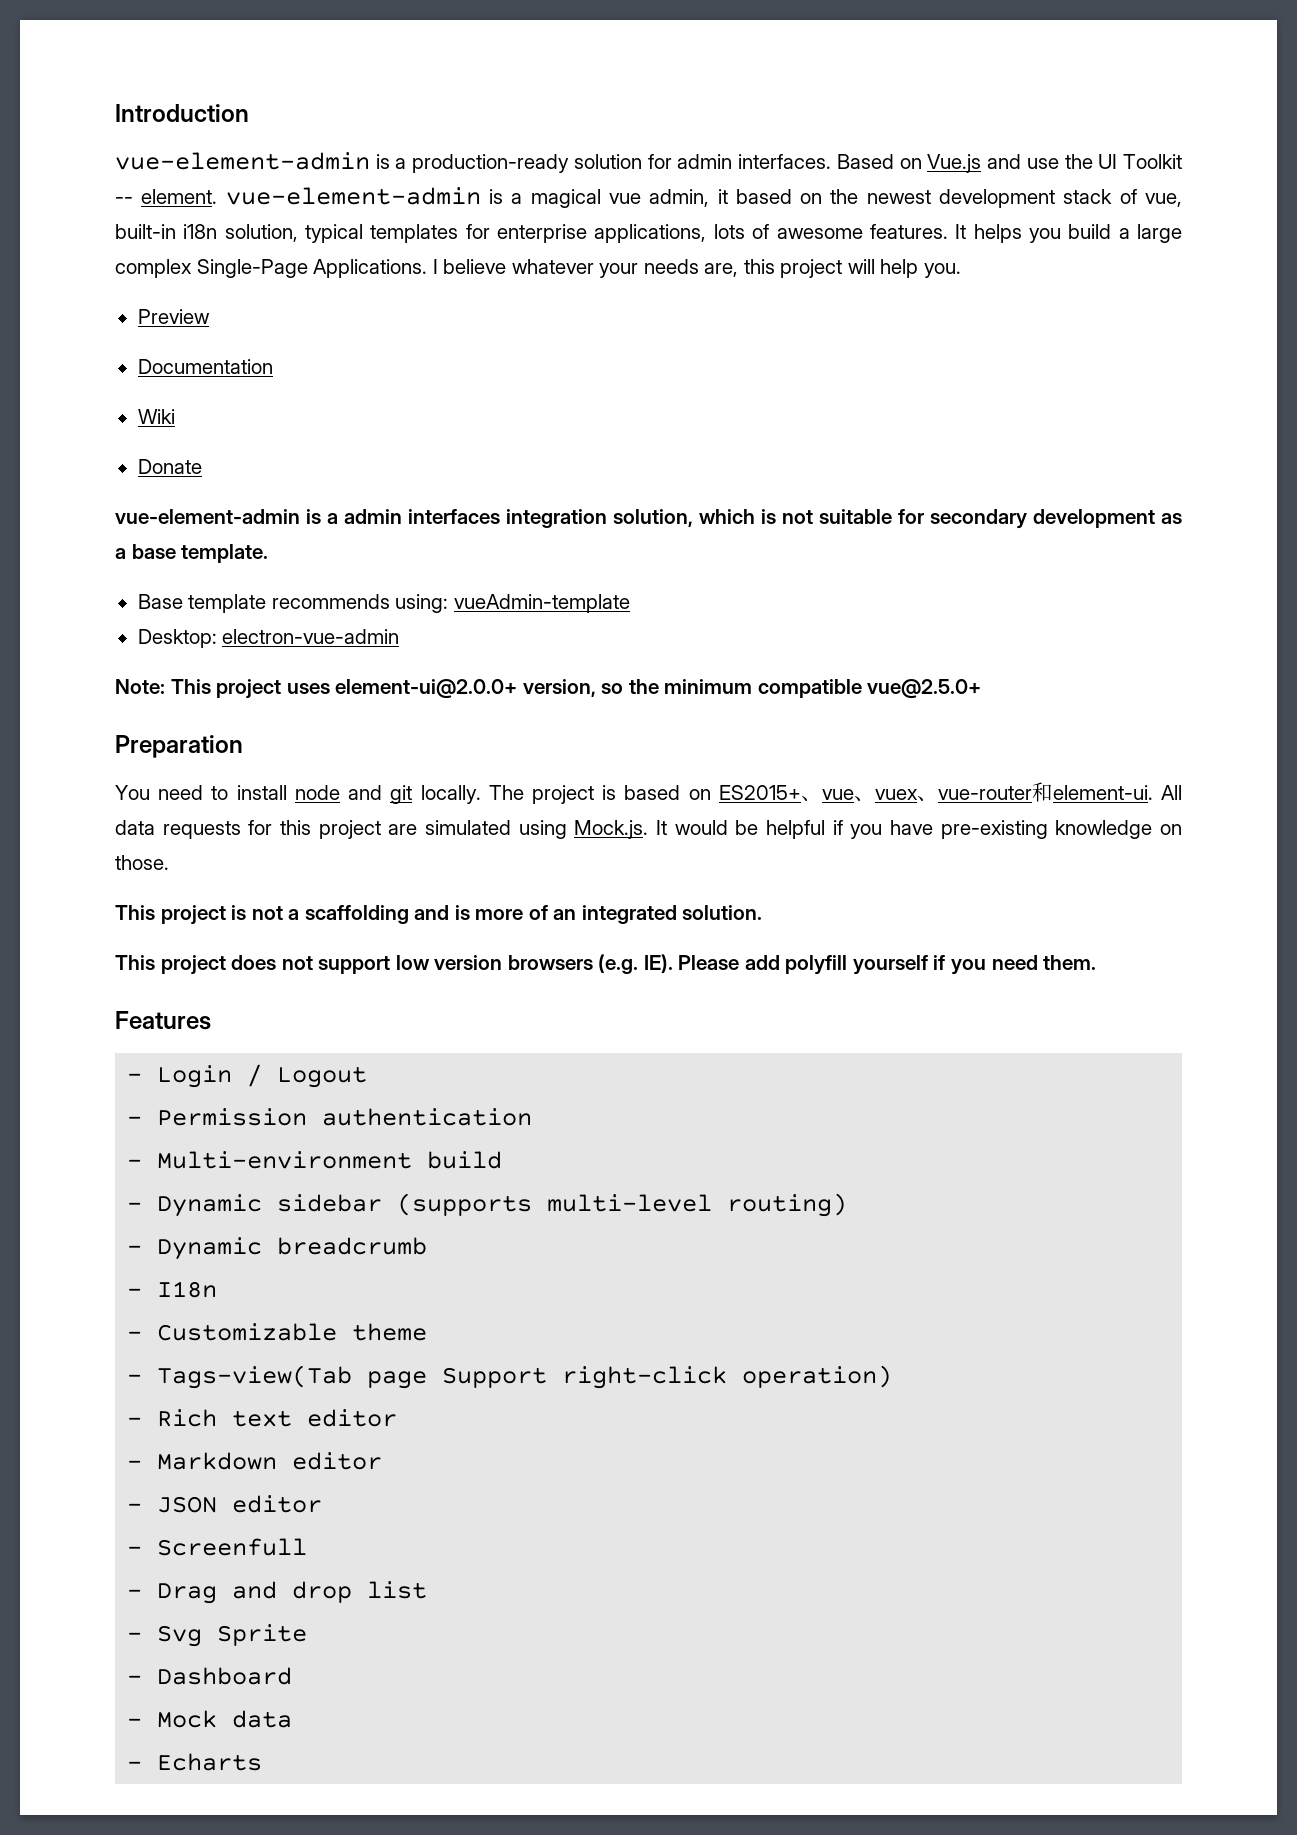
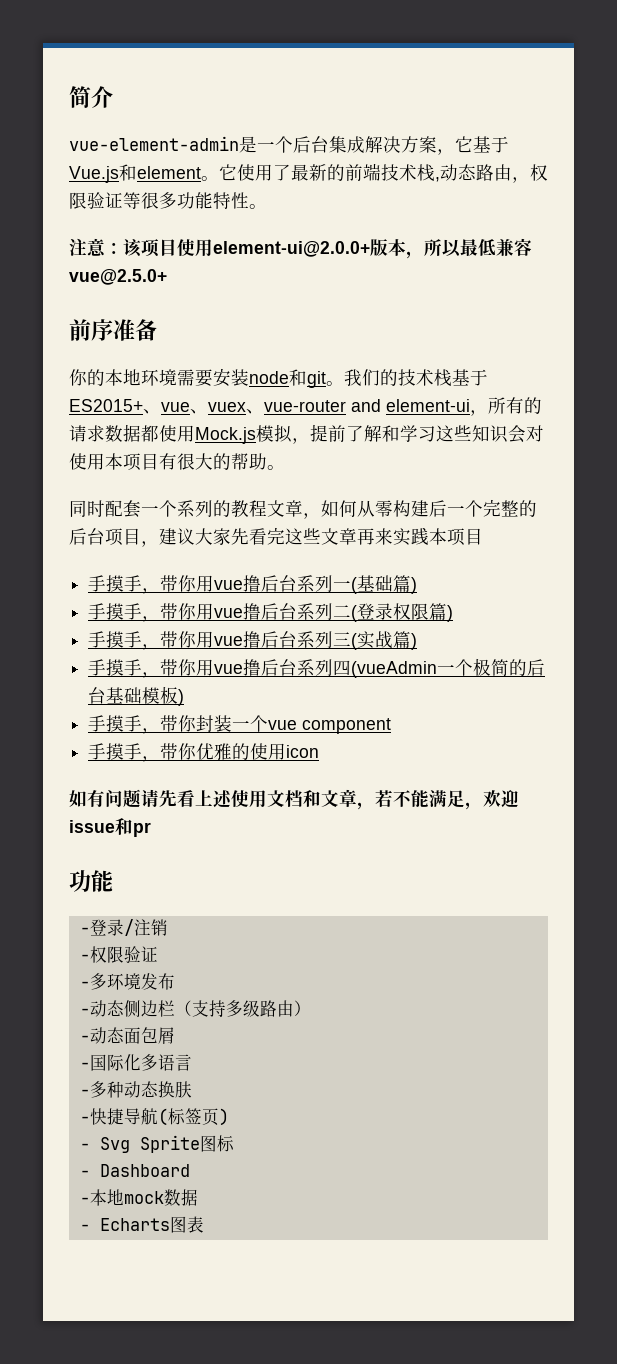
- Introduction
- vue-element-admin is a production-ready solution for admin interfaces. Based on Vue.js and use the UI Toolkit -- element. vue-element-admin is a magical vue admin, it based on the newest development stack of vue, built-in i18n solution, typical templates for enterprise applications, lots of awesome features. It helps you build a large complex Single-Page Applications. I believe whatever your needs are, this project will help you.
- Preview
- Documentation
- Wiki
- Donate
- vue-element-admin is a admin interfaces integration solution, which is not suitable for secondary development as a base template.
- Base template recommends using: vueAdmin-template
- Desktop: electron-vue-admin
- Note: This project uses element-ui@2.0.0+ version, so the minimum compatible vue@2.5.0+
- Preparation
- You need to install node and git locally. The project is based on ES2015+、vue、vuex、vue-router和element-ui. All data requests for this project are simulated using Mock.js. It would be helpful if you have pre-existing knowledge on those.
- This project is not a scaffolding and is more of an integrated solution.
- This project does not support low version browsers (e.g. IE). Please add polyfill yourself if you need them.
- Features
- - Login / Logout
- - Permission authentication
- - Multi-environment build
- - Dynamic sidebar (supports multi-level routing)
- - Dynamic breadcrumb
- - I18n
- - Customizable theme
- - Tags-view(Tab page Support right-click operation)
- - Rich text editor
- - Markdown editor
- - JSON editor
- - Screenfull
- - Drag and drop list
+ 简介
+ vue-element-admin是一个后台集成解决方案，它基于Vue.js和element。它使用了最新的前端技术栈,动态路由，权限验证等很多功能特性。
+ 注意：该项目使用element-ui@2.0.0+版本，所以最低兼容vue@2.5.0+
+ 前序准备
+ 你的本地环境需要安装node和git。我们的技术栈基于ES2015+、vue、vuex、vue-router and element-ui，所有的请求数据都使用Mock.js模拟，提前了解和学习这些知识会对使用本项目有很大的帮助。
+ 同时配套一个系列的教程文章，如何从零构建后一个完整的后台项目，建议大家先看完这些文章再来实践本项目
+ 手摸手，带你用vue撸后台系列一(基础篇)
+ 手摸手，带你用vue撸后台系列二(登录权限篇)
+ 手摸手，带你用vue撸后台系列三(实战篇)
+ 手摸手，带你用vue撸后台系列四(vueAdmin一个极简的后台基础模板)
+ 手摸手，带你封装一个vue component
+ 手摸手，带你优雅的使用icon
+ 如有问题请先看上述使用文档和文章，若不能满足，欢迎issue和pr
+ 功能
+ -登录/注销
+ -权限验证
+ -多环境发布
+ -动态侧边栏（支持多级路由）
+ -动态面包屑
+ -国际化多语言
+ -多种动态换肤
+ -快捷导航(标签页)
- - Svg Sprite
+ - Svg Sprite图标
- - Mock data
+ -本地mock数据
- - Echarts
+ - Echarts图表

